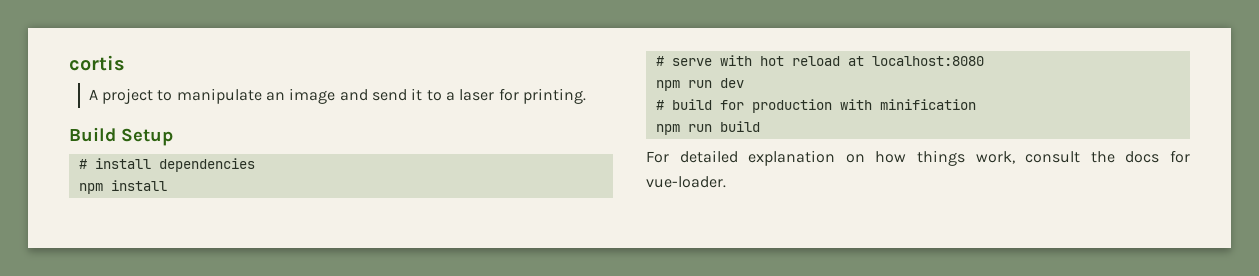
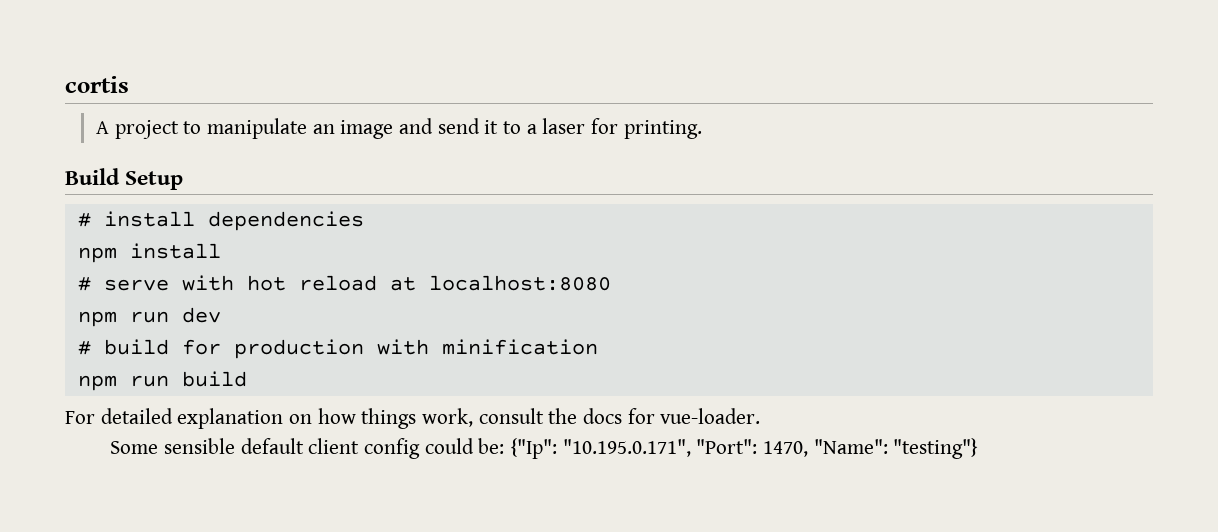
+ Some sensible default client config could be: {"Ip": "10.195.0.171", "Port": 1470, "Name": "testing"}

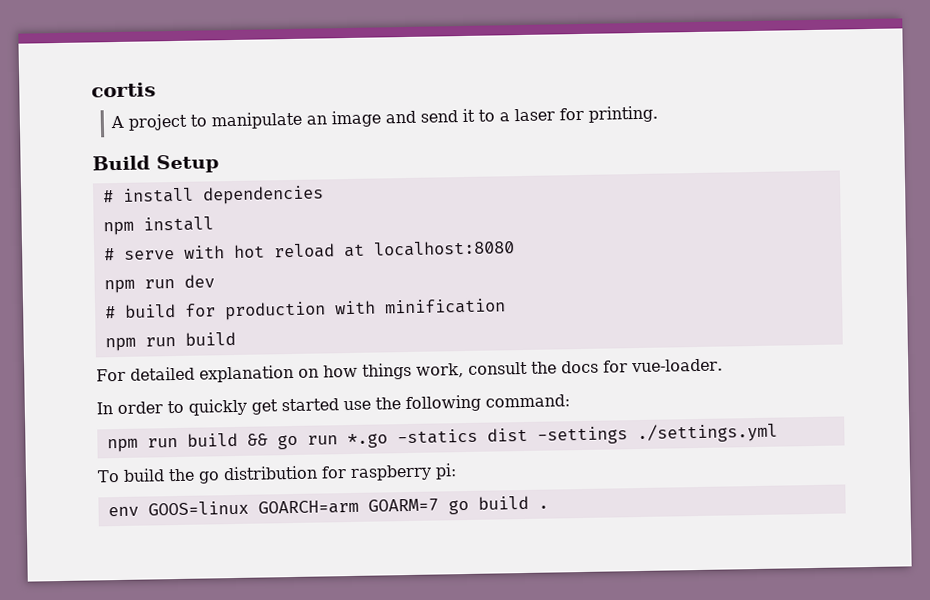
- Some sensible default client config could be: {"Ip": "10.195.0.171", "Port": 1470, "Name": "testing"}
+ In order to quickly get started use the following command:
+ npm run build && go run *.go -statics dist -settings ./settings.yml
+ To build the go distribution for raspberry pi:
+ env GOOS=linux GOARCH=arm GOARM=7 go build .

